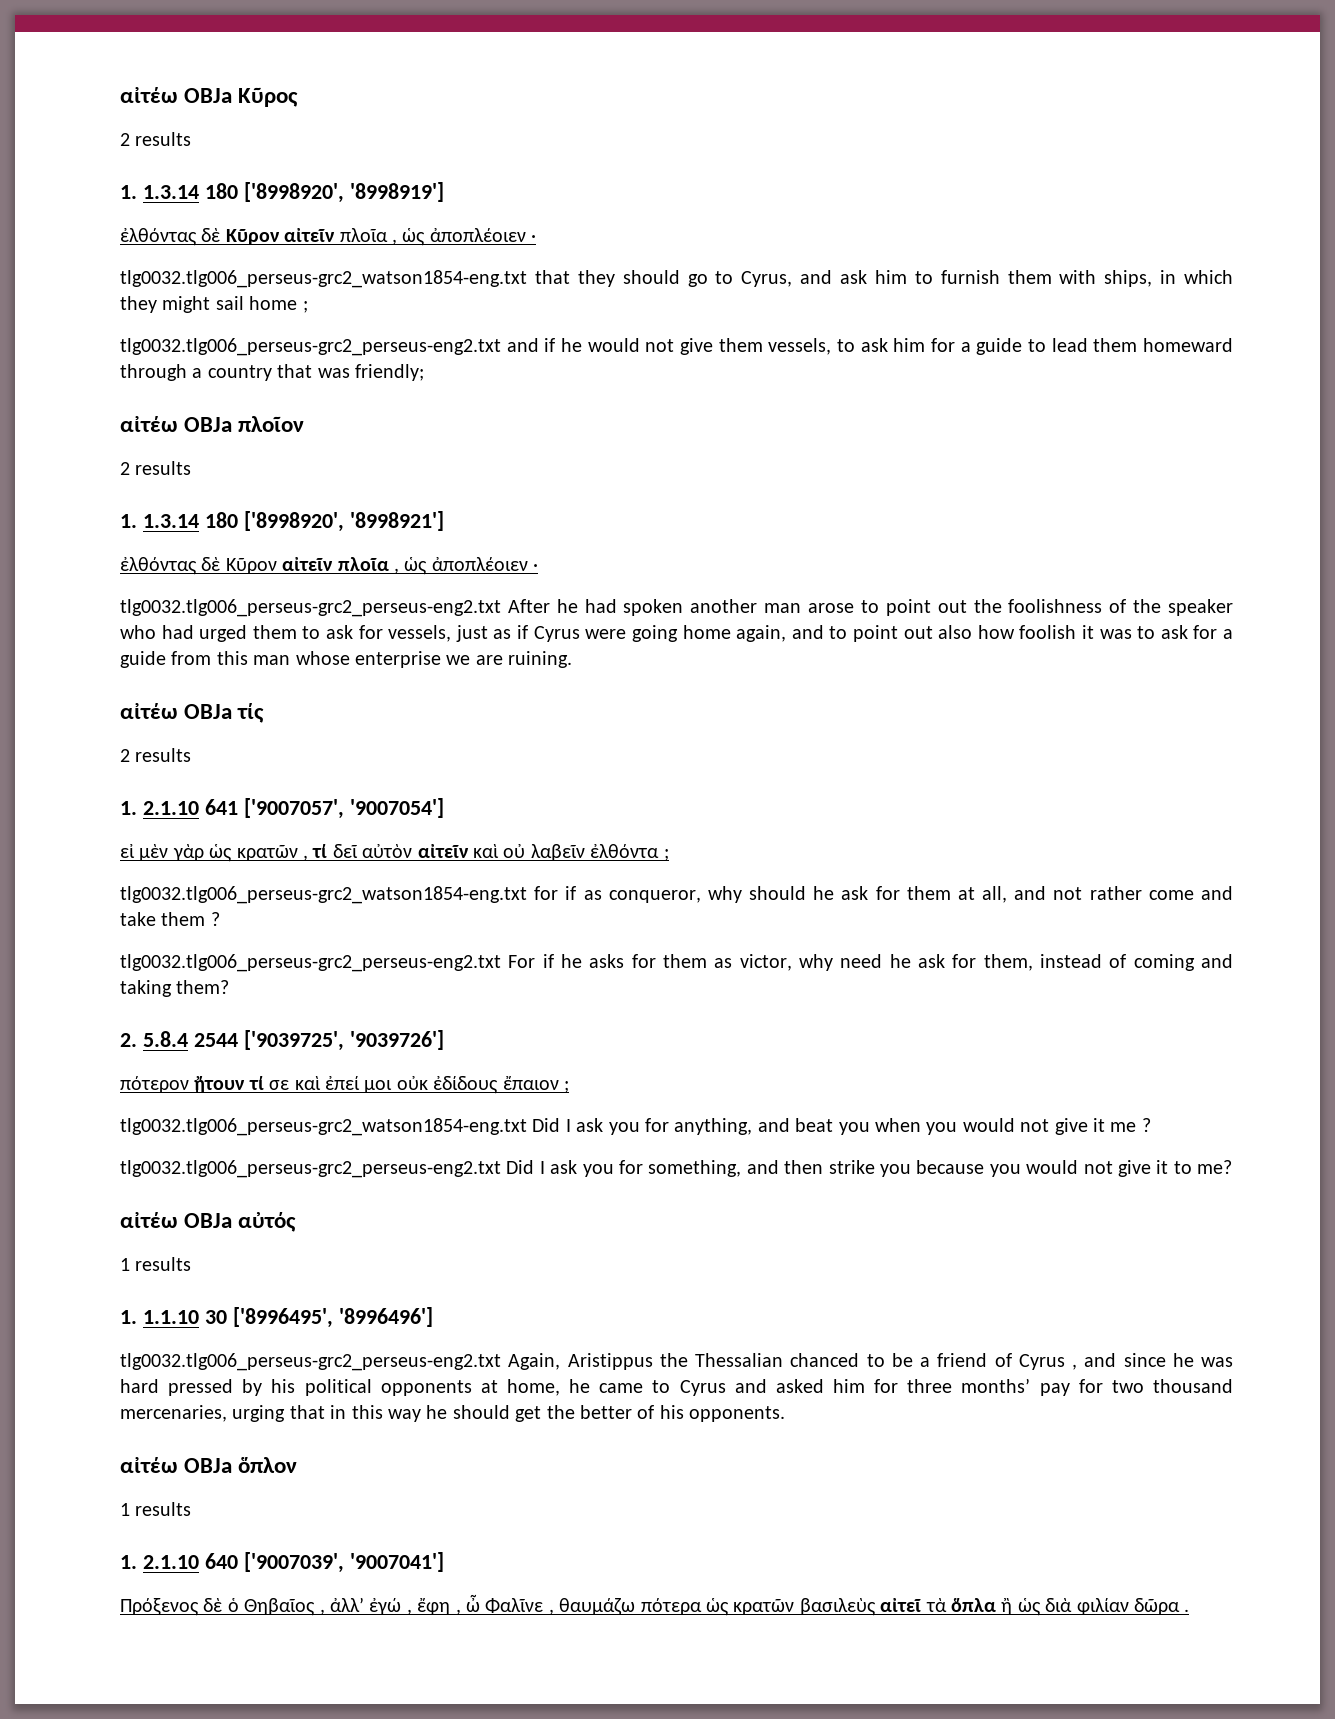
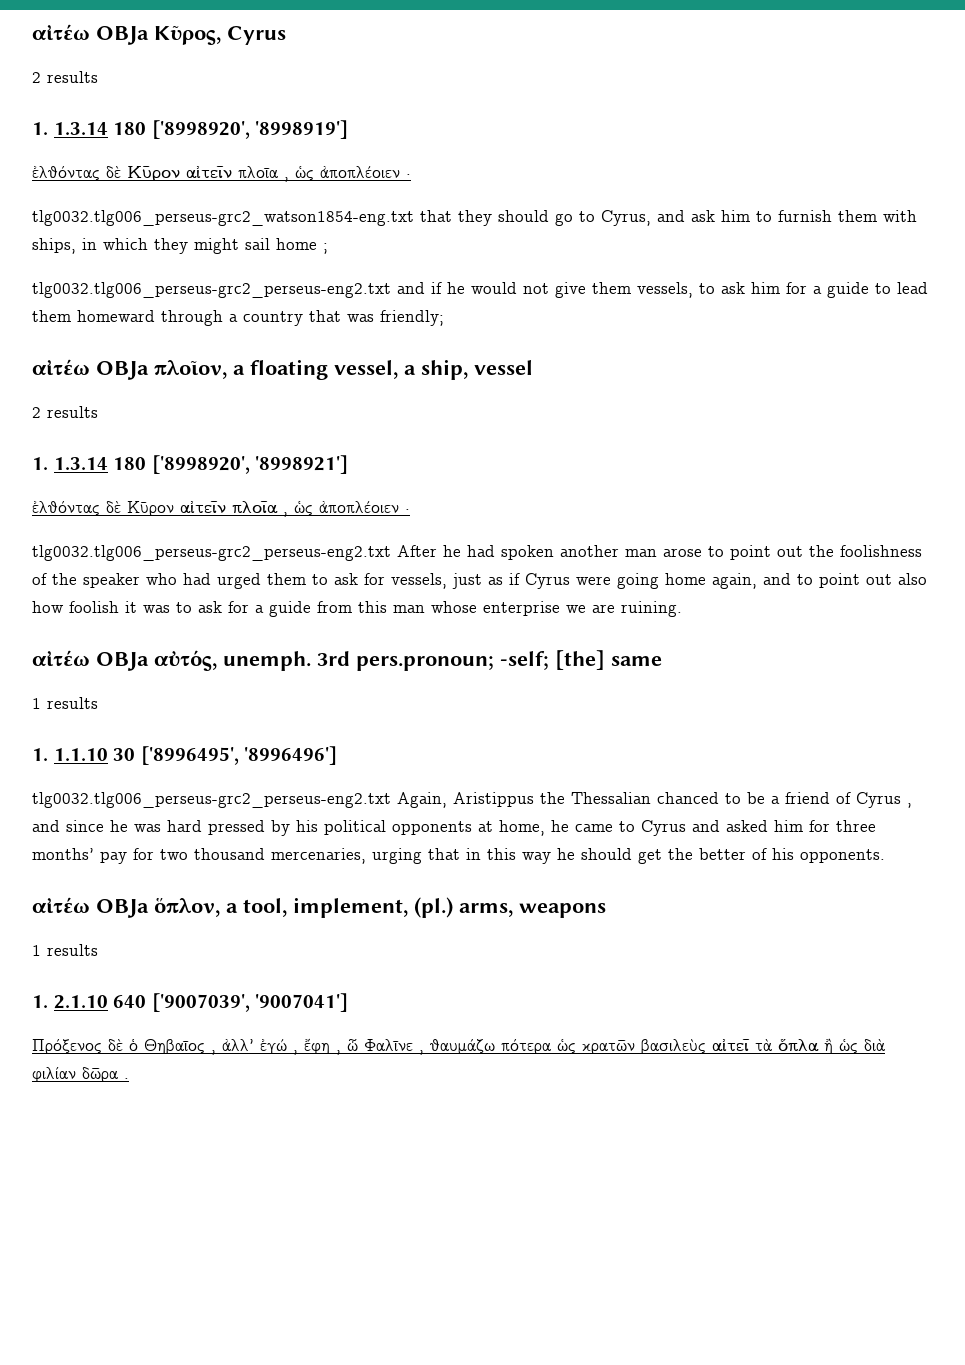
- αἰτέω OBJa Κῦρος
+ αἰτέω OBJa Κῦρος, Cyrus
- αἰτέω OBJa πλοῖον
+ αἰτέω OBJa πλοῖον, a floating vessel, a ship, vessel
- αἰτέω OBJa τίς
- 2 results
- 1. 2.1.10 641 ['9007057', '9007054']
- εἰ μὲν γὰρ ὡς κρατῶν , τί δεῖ αὐτὸν αἰτεῖν καὶ οὐ λαβεῖν ἐλθόντα ;
- tlg0032.tlg006_perseus-grc2_watson1854-eng.txt for if as conqueror, why should he ask for them at all, and not rather come and take them ?
- tlg0032.tlg006_perseus-grc2_perseus-eng2.txt For if he asks for them as victor, why need he ask for them, instead of coming and taking them?
- 2. 5.8.4 2544 ['9039725', '9039726']
- πότερον ᾔτουν τί σε καὶ ἐπεί μοι οὐκ ἐδίδους ἔπαιον ;
- tlg0032.tlg006_perseus-grc2_watson1854-eng.txt Did I ask you for anything, and beat you when you would not give it me ?
- tlg0032.tlg006_perseus-grc2_perseus-eng2.txt Did I ask you for something, and then strike you because you would not give it to me?
- αἰτέω OBJa αὐτός
+ αἰτέω OBJa αὐτός, unemph. 3rd pers.pronoun; -self; [the] same
- αἰτέω OBJa ὅπλον
+ αἰτέω OBJa ὅπλον, a tool, implement, (pl.) arms, weapons

